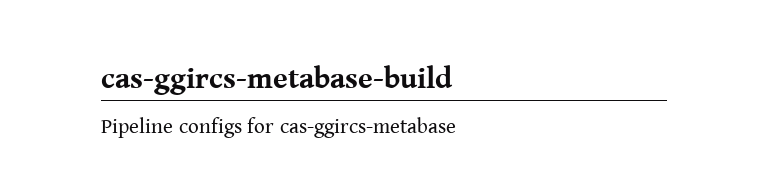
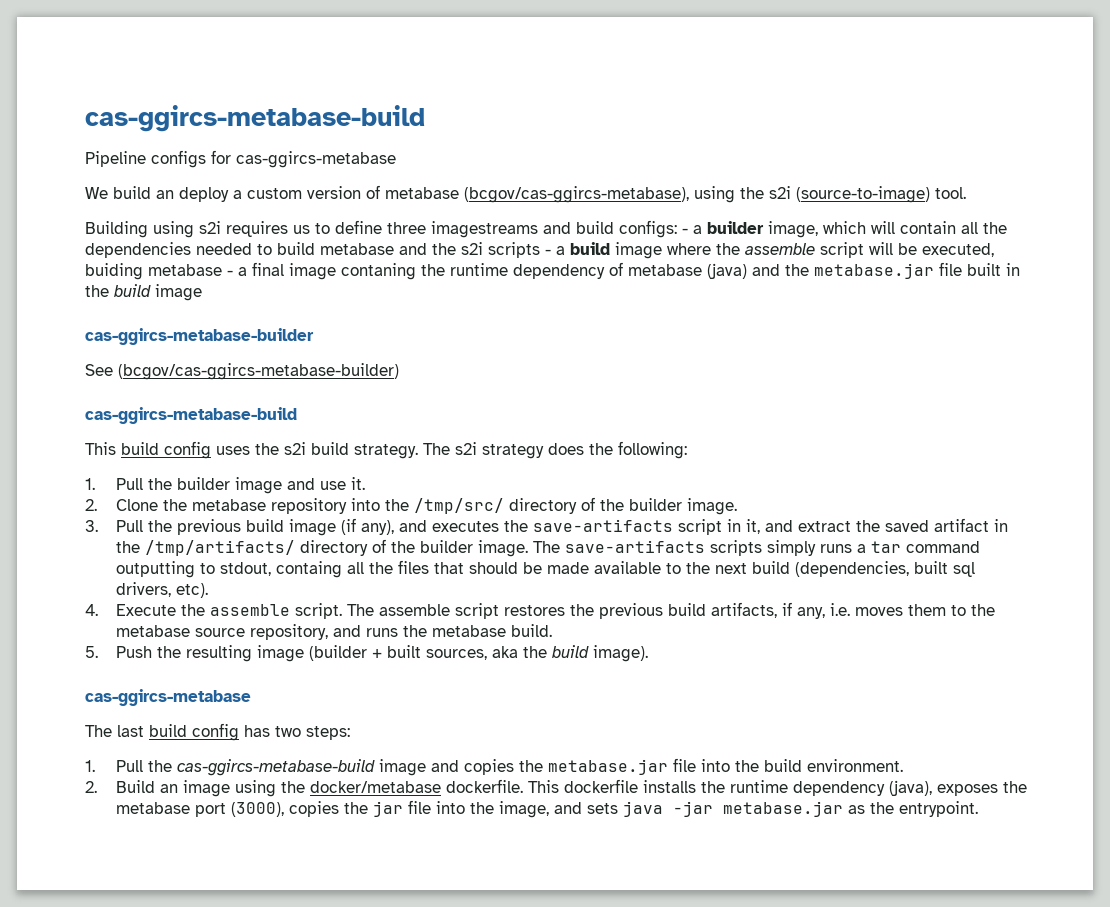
+ We build an deploy a custom version of metabase (bcgov/cas-ggircs-metabase), using the s2i (source-to-image) tool.
+ Building using s2i requires us to define three imagestreams and build configs: - a builder image, which will contain all the dependencies needed to build metabase and the s2i scripts - a build image where the assemble script will be executed, buiding metabase - a final image contaning the runtime dependency of metabase (java) and the metabase.jar file built in the build image
+ cas-ggircs-metabase-builder
+ See (bcgov/cas-ggircs-metabase-builder)
+ cas-ggircs-metabase-build
+ This build config uses the s2i build strategy. The s2i strategy does the following:
+ 1. Pull the builder image and use it.
+ 2. Clone the metabase repository into the /tmp/src/ directory of the builder image.
+ 3. Pull the previous build image (if any), and executes the save-artifacts script in it, and extract the saved artifact in the /tmp/artifacts/ directory of the builder image. The save-artifacts scripts simply runs a tar command outputting to stdout, containg all the files that should be made available to the next build (dependencies, built sql drivers, etc).
+ 4. Execute the assemble script. The assemble script restores the previous build artifacts, if any, i.e. moves them to the metabase source repository, and runs the metabase build.
+ 5. Push the resulting image (builder + built sources, aka the build image).
+ cas-ggircs-metabase
+ The last build config has two steps:
+ 1. Pull the cas-ggircs-metabase-build image and copies the metabase.jar file into the build environment.
+ 2. Build an image using the docker/metabase dockerfile. This dockerfile installs the runtime dependency (java), exposes the metabase port (3000), copies the jar file into the image, and sets java -jar metabase.jar as the entrypoint.

